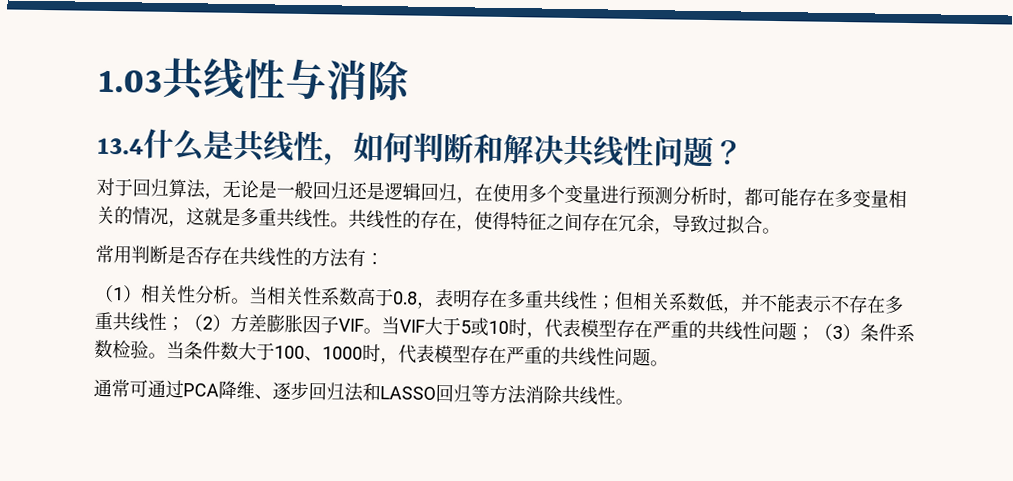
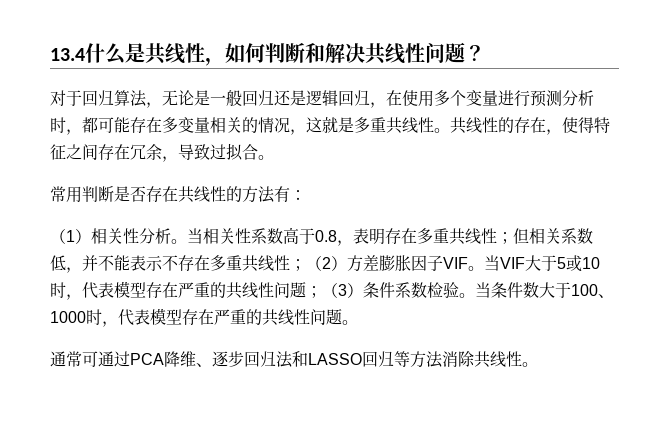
- 1.03共线性与消除

